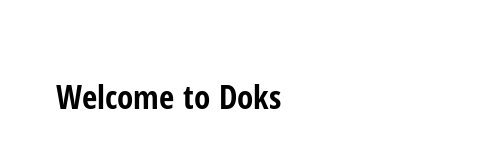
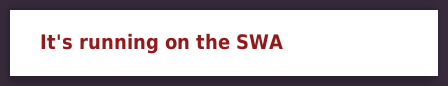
- Welcome to Doks
+ It's running on the SWA

